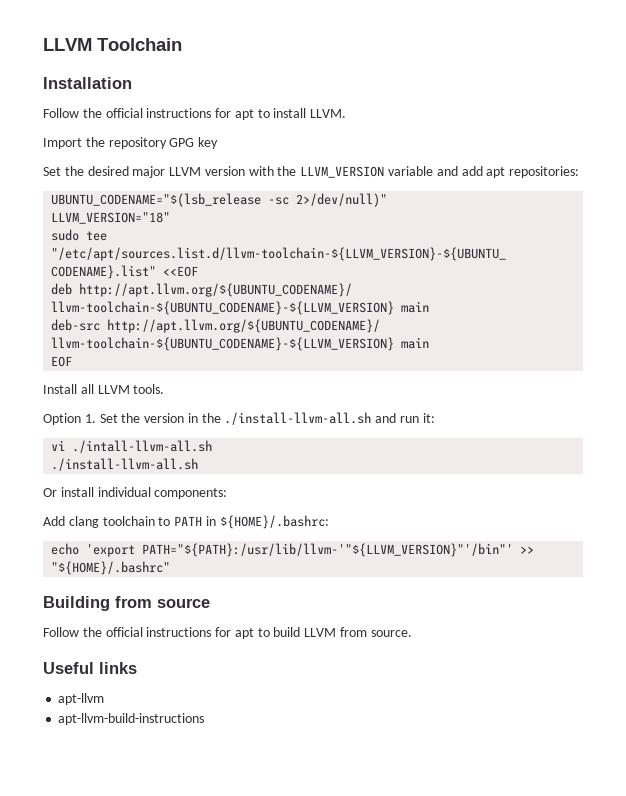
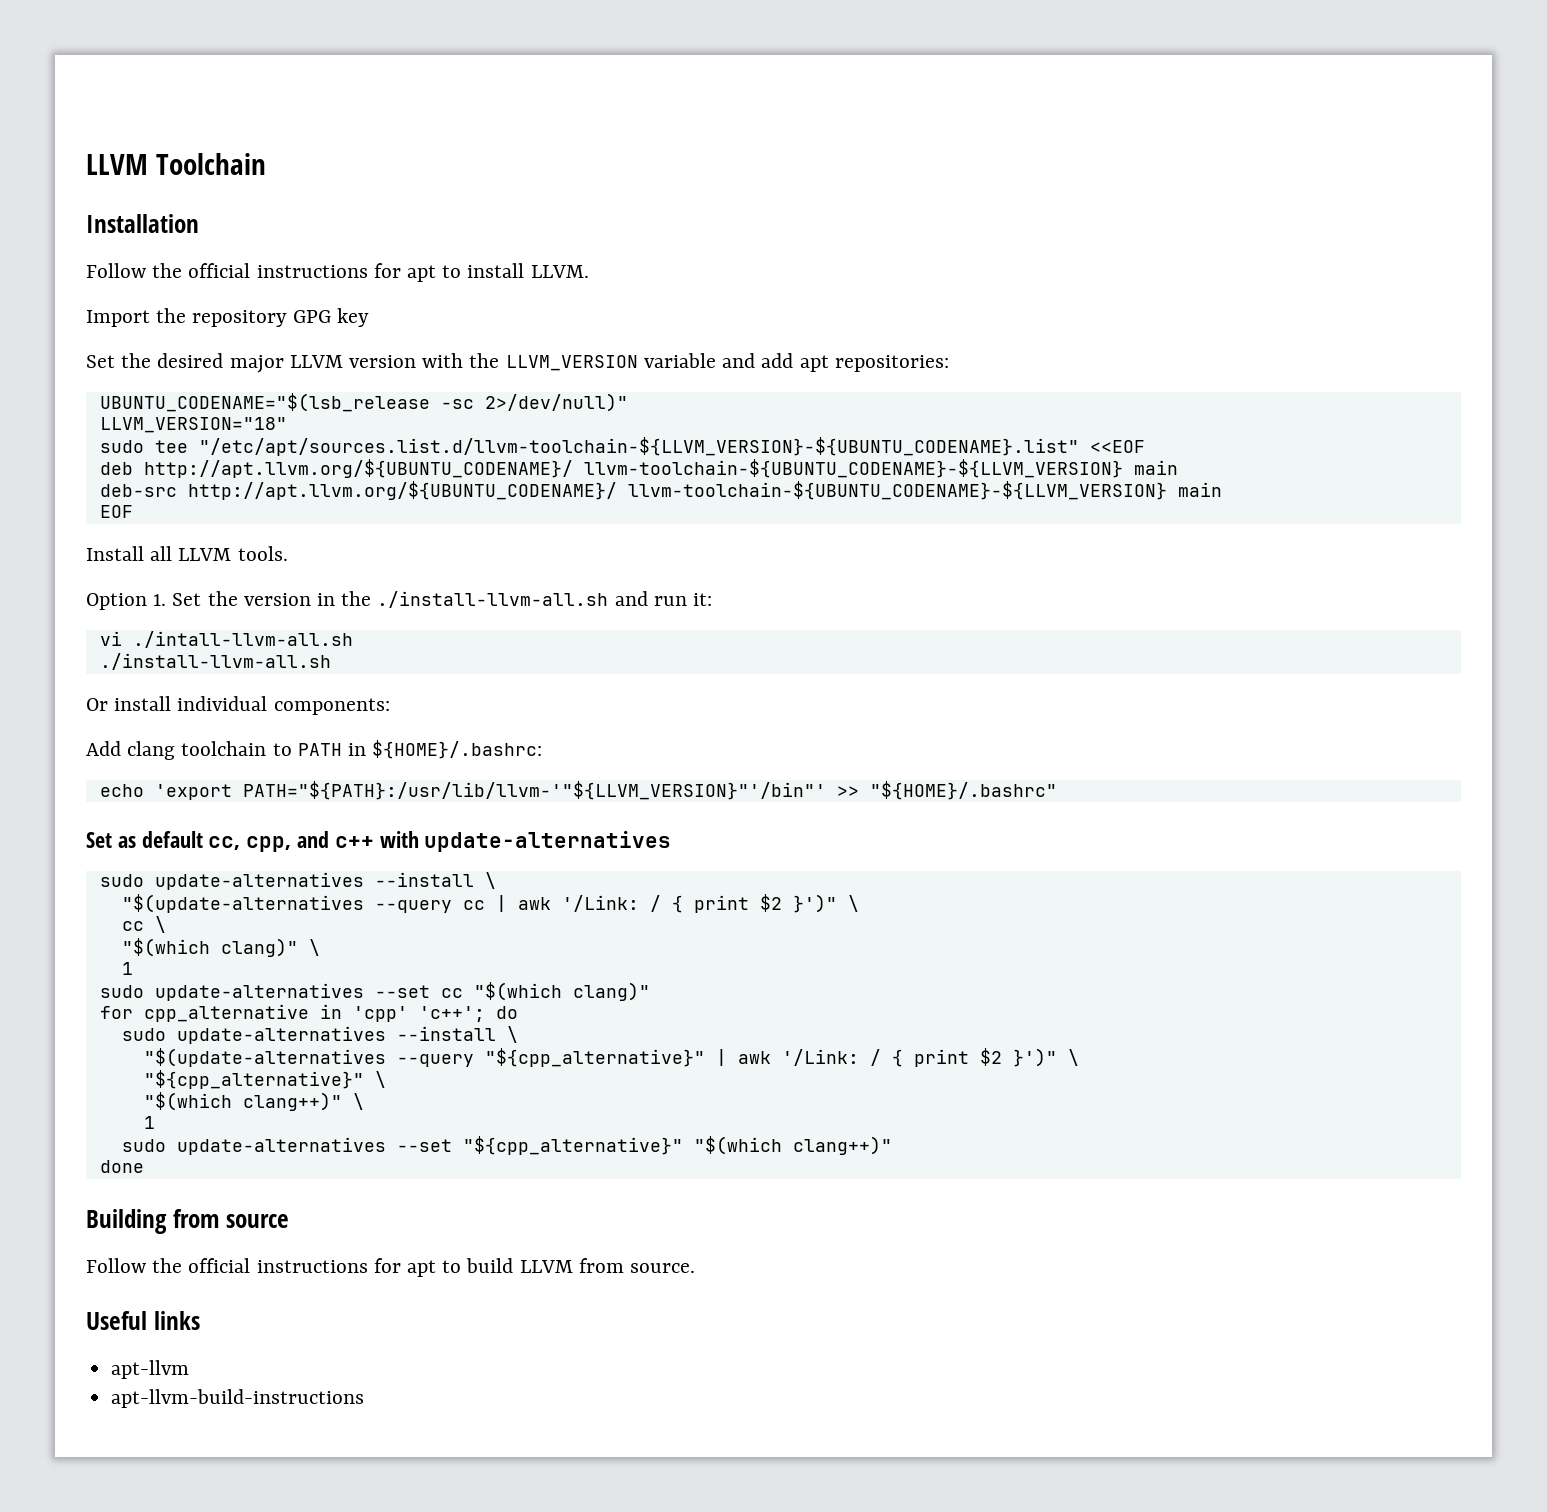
+ Set as default cc, cpp, and c++ with update-alternatives
+ sudo update-alternatives --install \
+ "$(update-alternatives --query cc | awk '/Link: / { print $2 }')" \
+ cc \
+ "$(which clang)" \
+ 1
+ sudo update-alternatives --set cc "$(which clang)"
+ for cpp_alternative in 'cpp' 'c++'; do
+ sudo update-alternatives --install \
+ "$(update-alternatives --query "${cpp_alternative}" | awk '/Link: / { print $2 }')" \
+ "${cpp_alternative}" \
+ "$(which clang++)" \
+ 1
+ sudo update-alternatives --set "${cpp_alternative}" "$(which clang++)"
+ done

